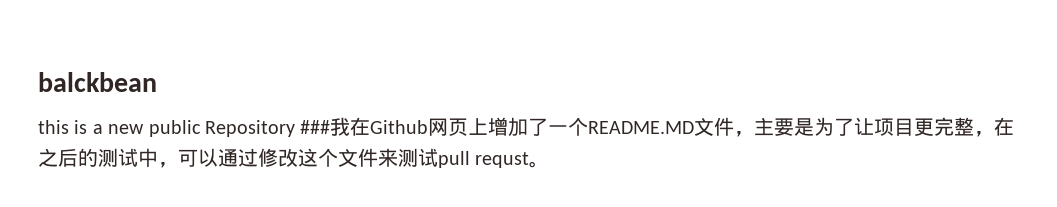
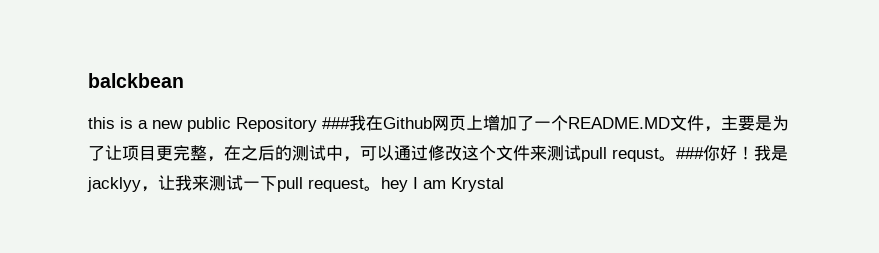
+ ###你好！我是jacklyy，让我来测试一下pull request。hey I am Krystal

